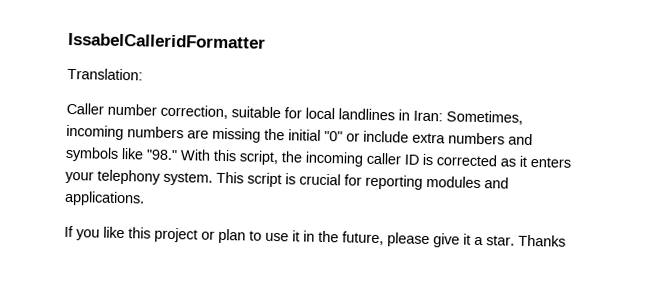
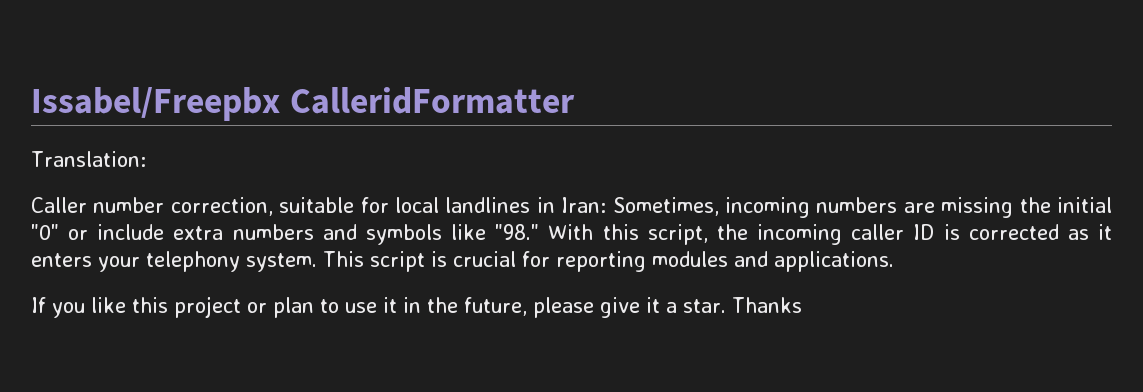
- IssabelCalleridFormatter
+ Issabel/Freepbx CalleridFormatter

